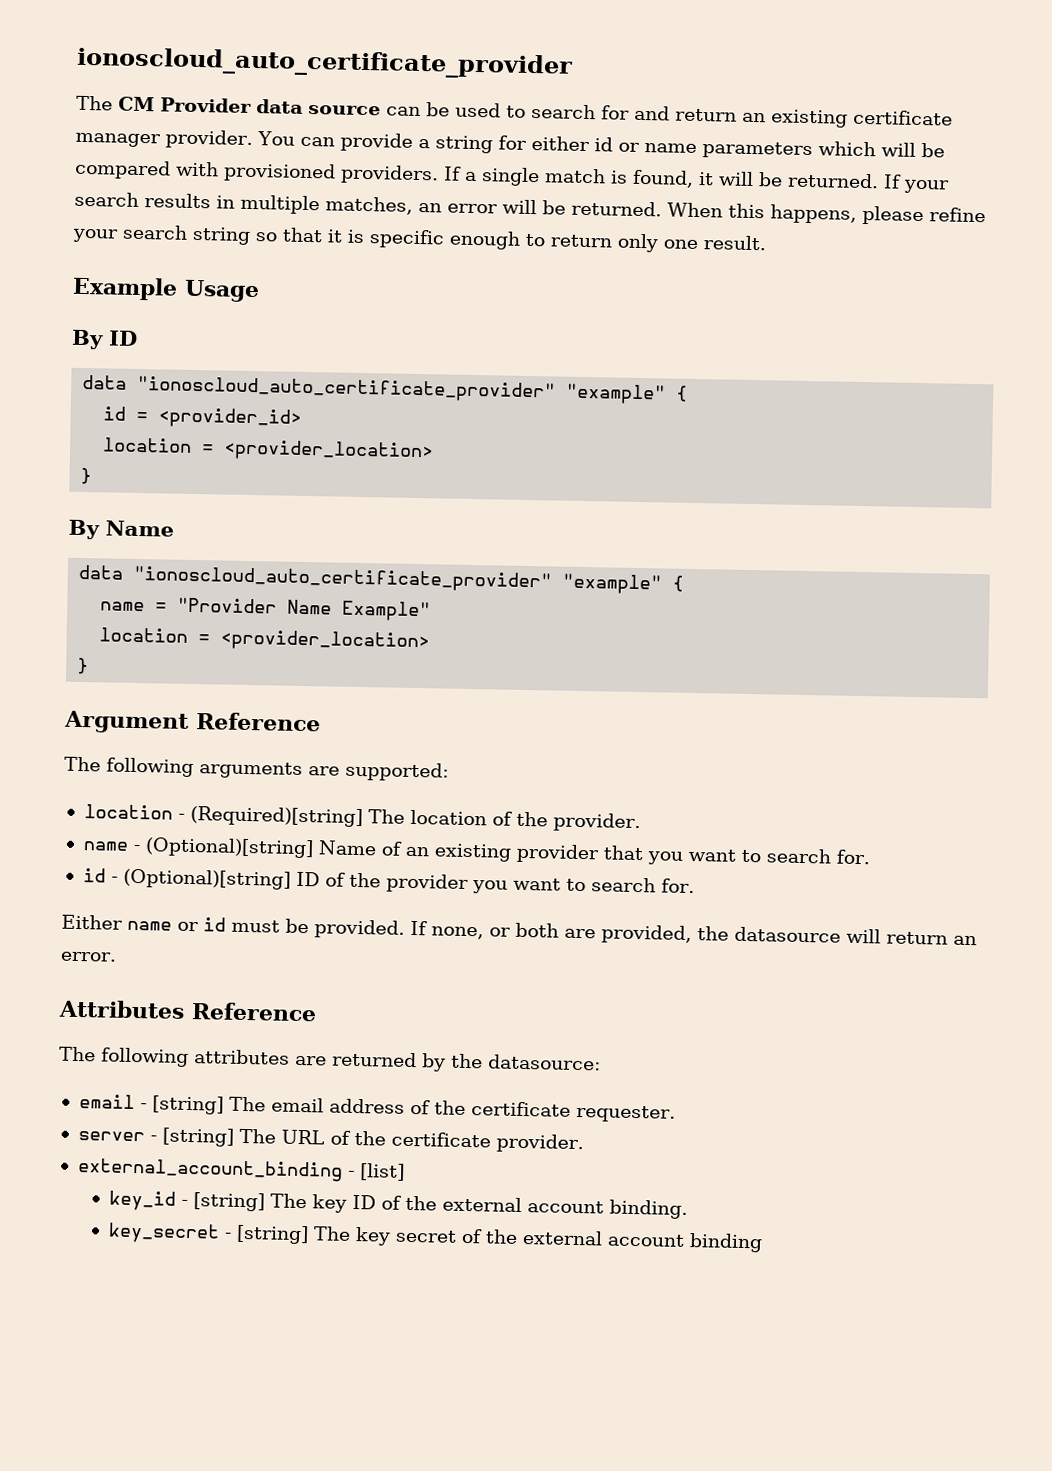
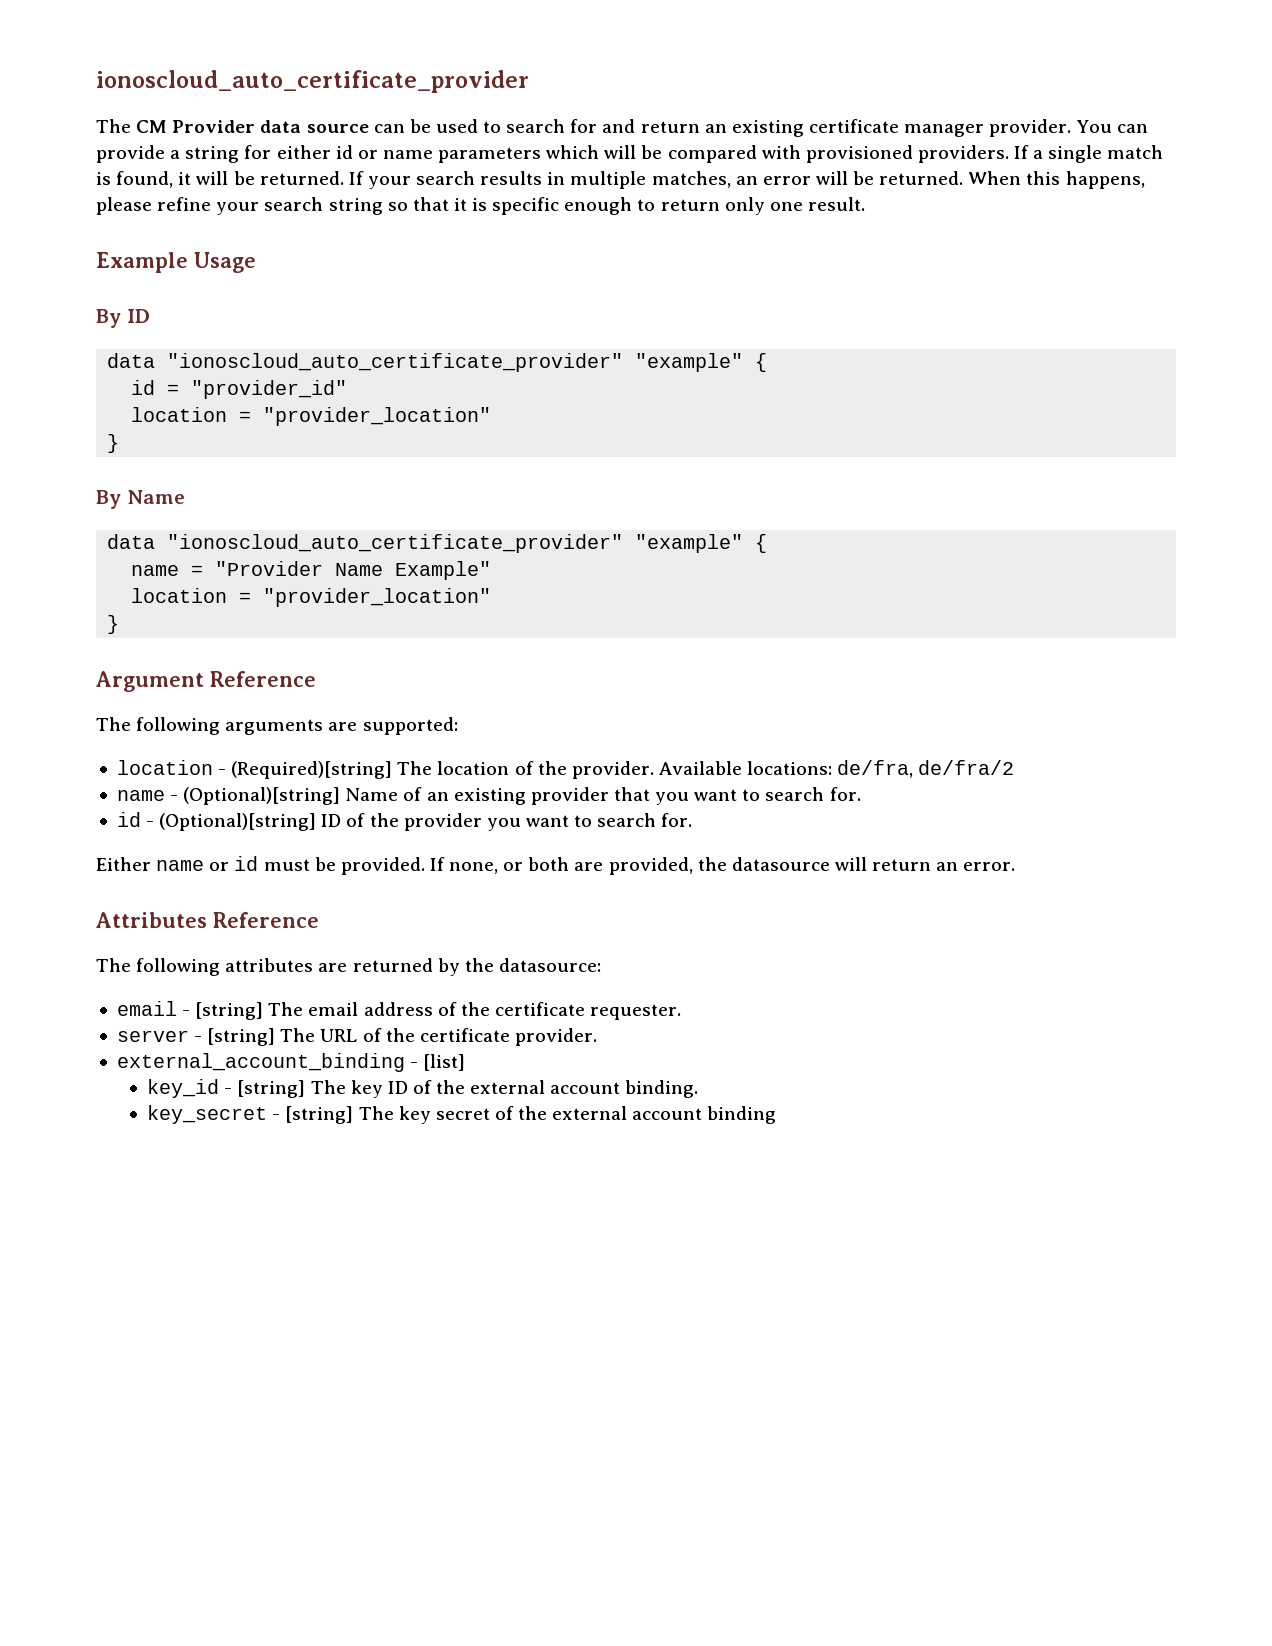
- id = <provider_id>
- location = <provider_location>
+ id = "provider_id"
+ location = "provider_location"
  name = "Provider Name Example"
- location = <provider_location>
+ location = "provider_location"
+ Available locations: de/fra, de/fra/2

